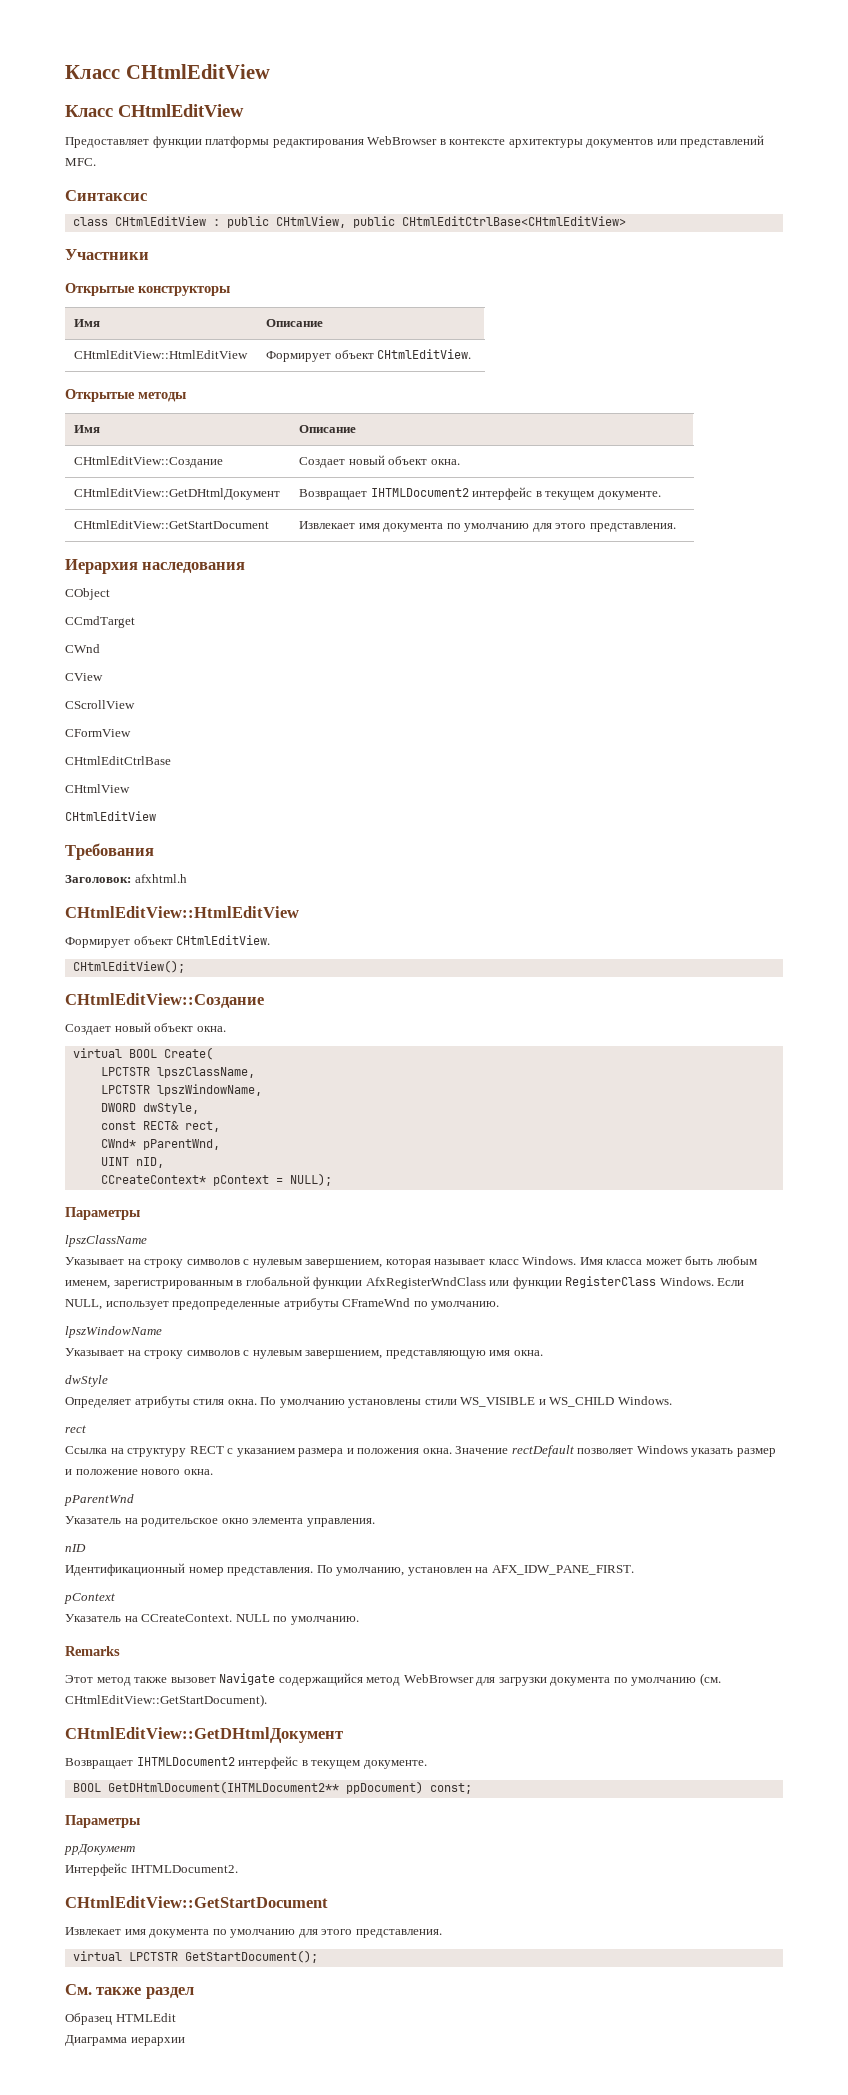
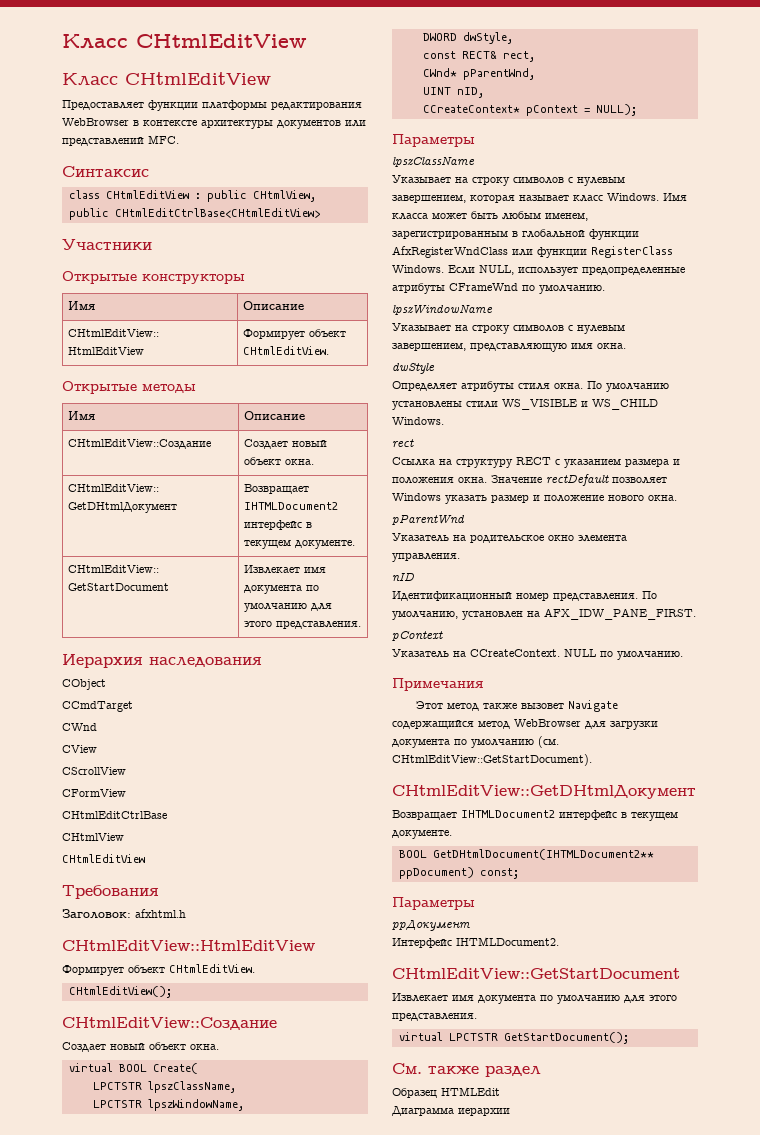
- Remarks
+ Примечания

